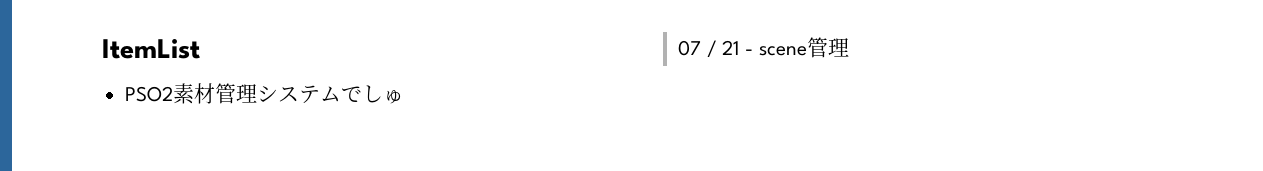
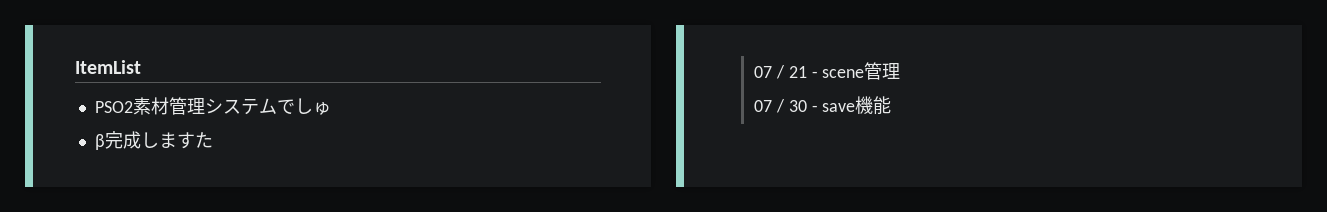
+ β完成しますた
+ 07 / 30 - save機能

